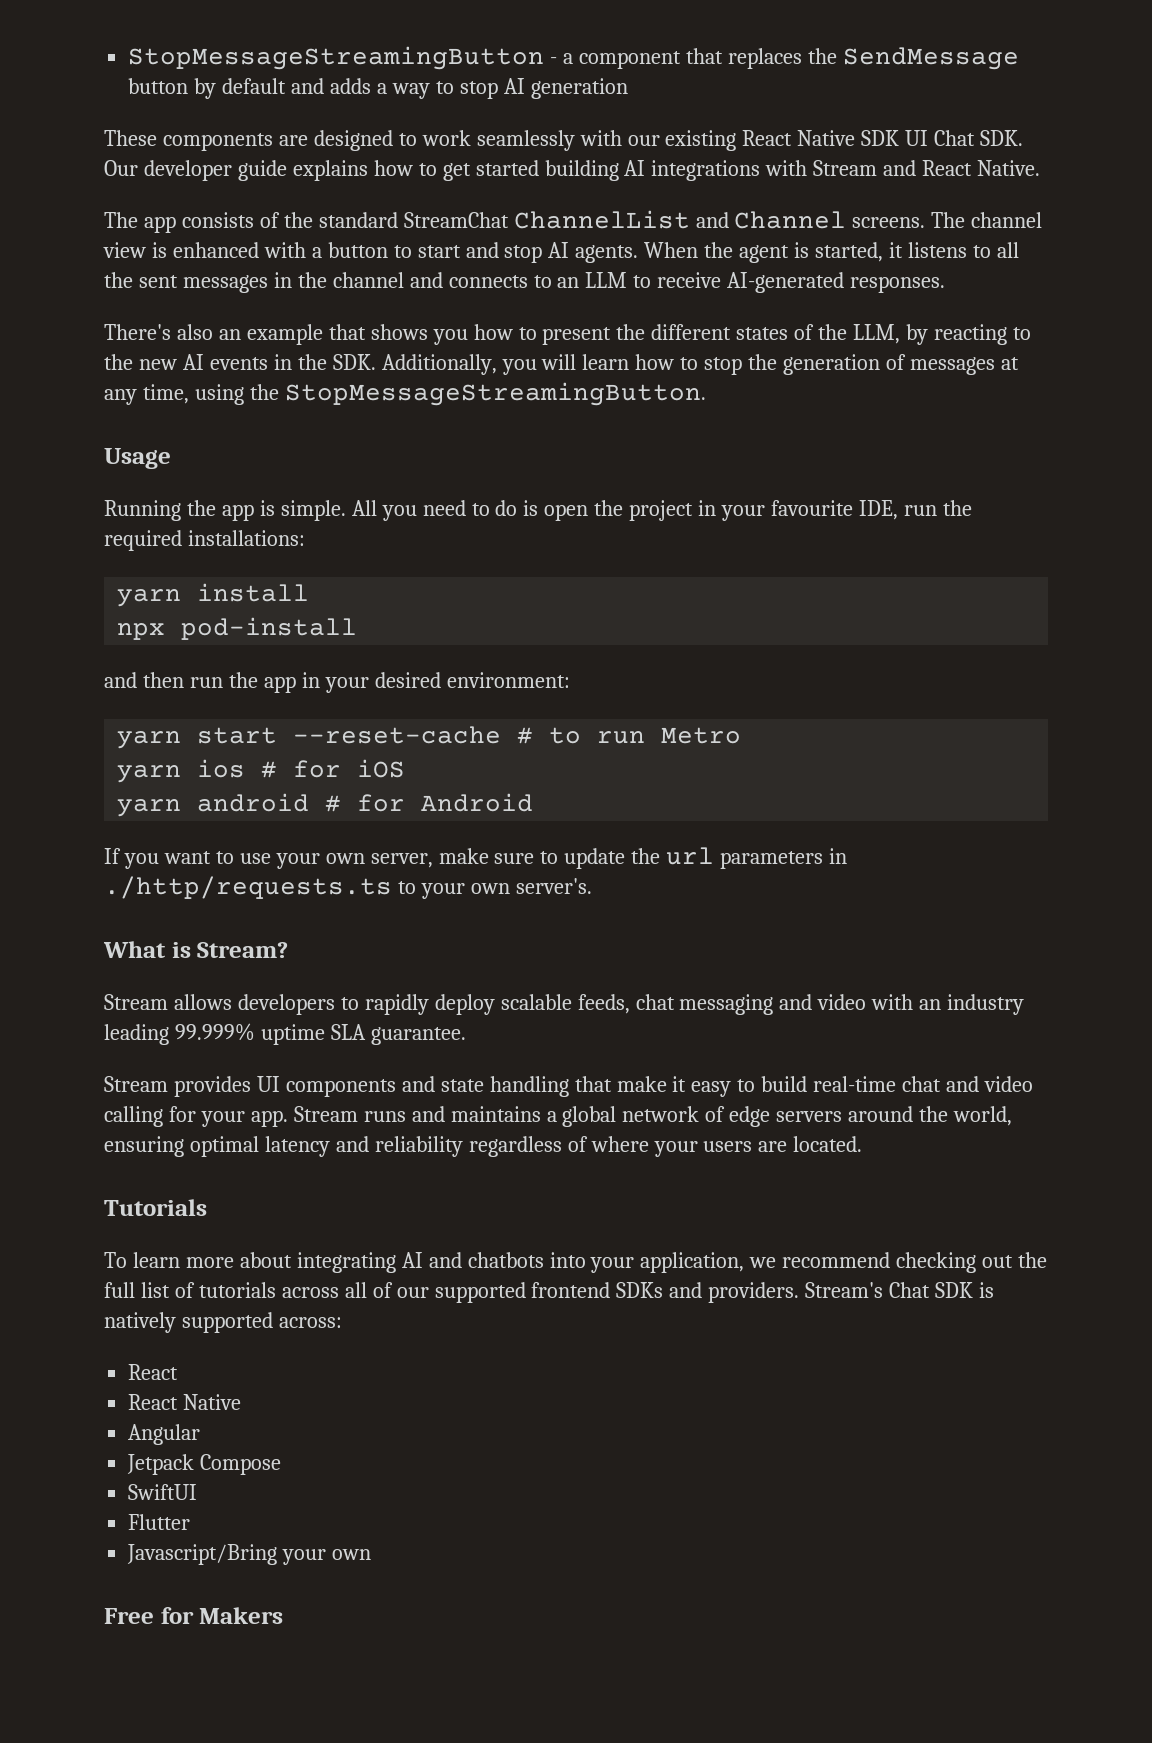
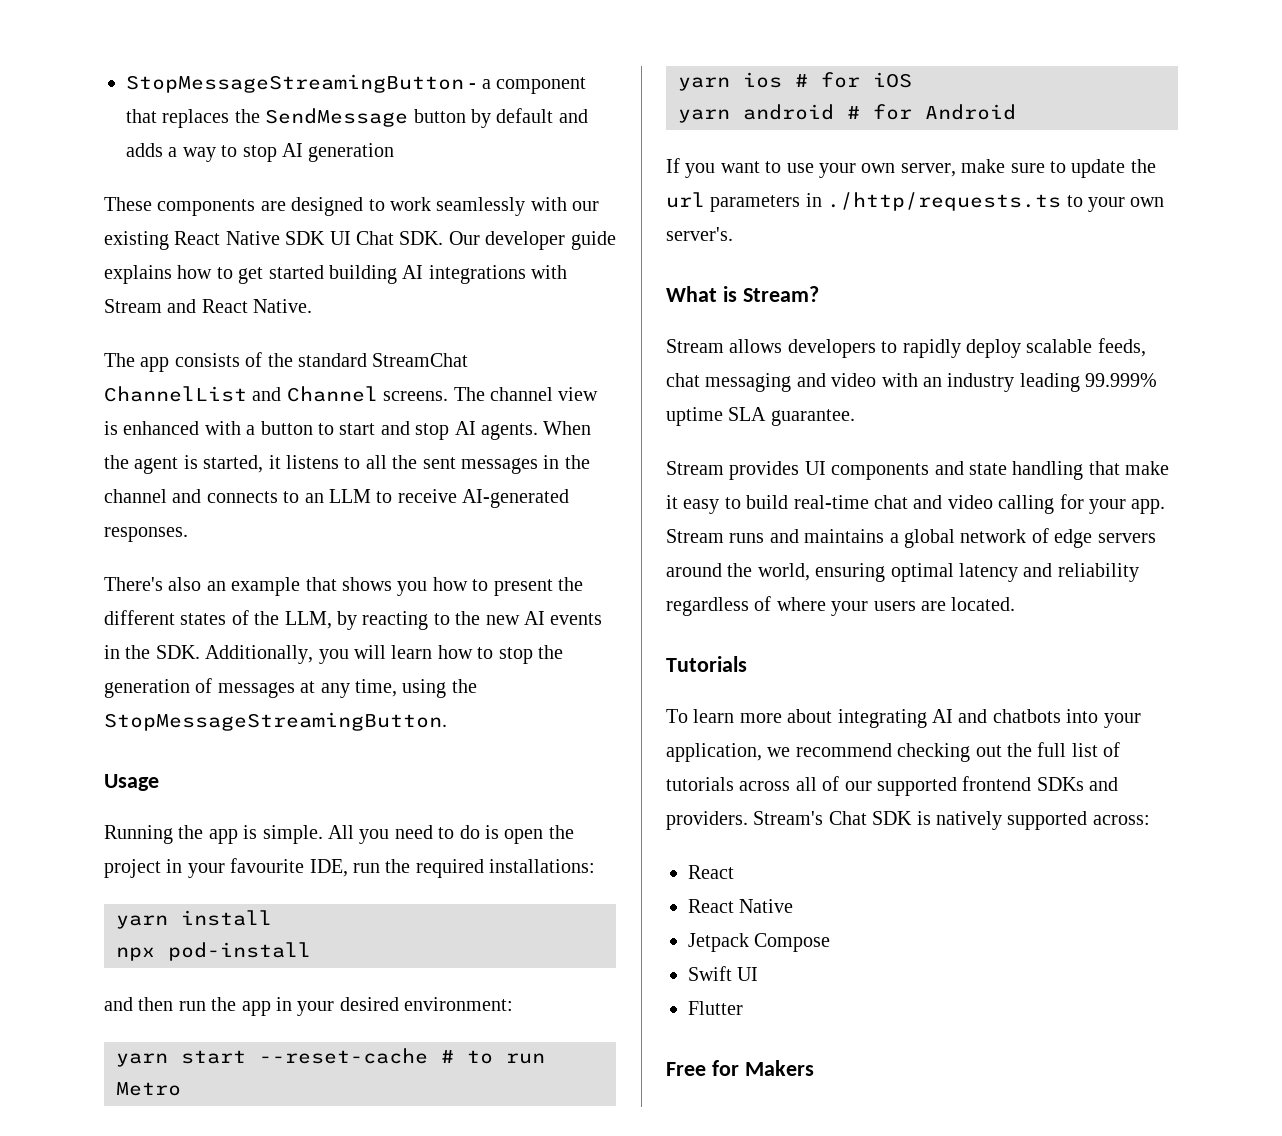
- Angular
- SwiftUI
+ Swift UI
- Javascript/Bring your own

